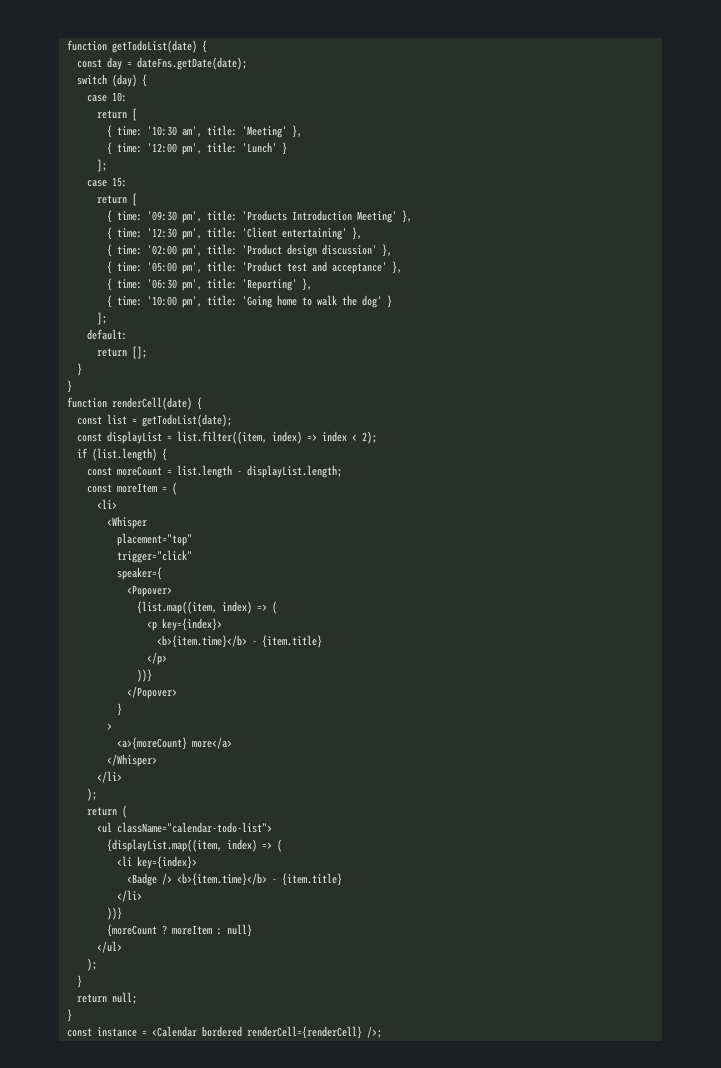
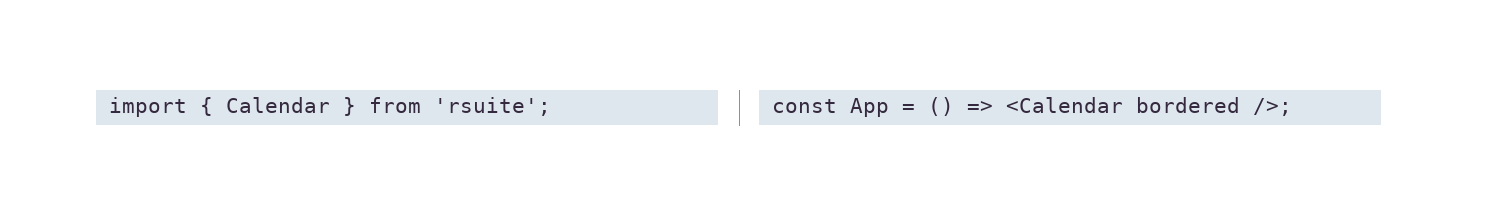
- function getTodoList(date) {
- const day = dateFns.getDate(date);
- switch (day) {
- case 10:
- return [
- { time: '10:30 am', title: 'Meeting' },
- { time: '12:00 pm', title: 'Lunch' }
- ];
- case 15:
- return [
- { time: '09:30 pm', title: 'Products Introduction Meeting' },
- { time: '12:30 pm', title: 'Client entertaining' },
- { time: '02:00 pm', title: 'Product design discussion' },
- { time: '05:00 pm', title: 'Product test and acceptance' },
- { time: '06:30 pm', title: 'Reporting' },
- { time: '10:00 pm', title: 'Going home to walk the dog' }
- ];
- default:
- return [];
- }
- }
- function renderCell(date) {
- const list = getTodoList(date);
- const displayList = list.filter((item, index) => index < 2);
- if (list.length) {
- const moreCount = list.length - displayList.length;
- const moreItem = (
- <li>
- <Whisper
- placement="top"
- trigger="click"
- speaker={
- <Popover>
- {list.map((item, index) => (
- <p key={index}>
- <b>{item.time}</b> - {item.title}
- </p>
- ))}
- </Popover>
- }
- >
- <a>{moreCount} more</a>
- </Whisper>
- </li>
- );
- return (
- <ul className="calendar-todo-list">
- {displayList.map((item, index) => (
- <li key={index}>
- <Badge /> <b>{item.time}</b> - {item.title}
- </li>
- ))}
- {moreCount ? moreItem : null}
- </ul>
- );
- }
- return null;
- }
- const instance = <Calendar bordered renderCell={renderCell} />;
+ import { Calendar } from 'rsuite';
+ const App = () => <Calendar bordered />;

